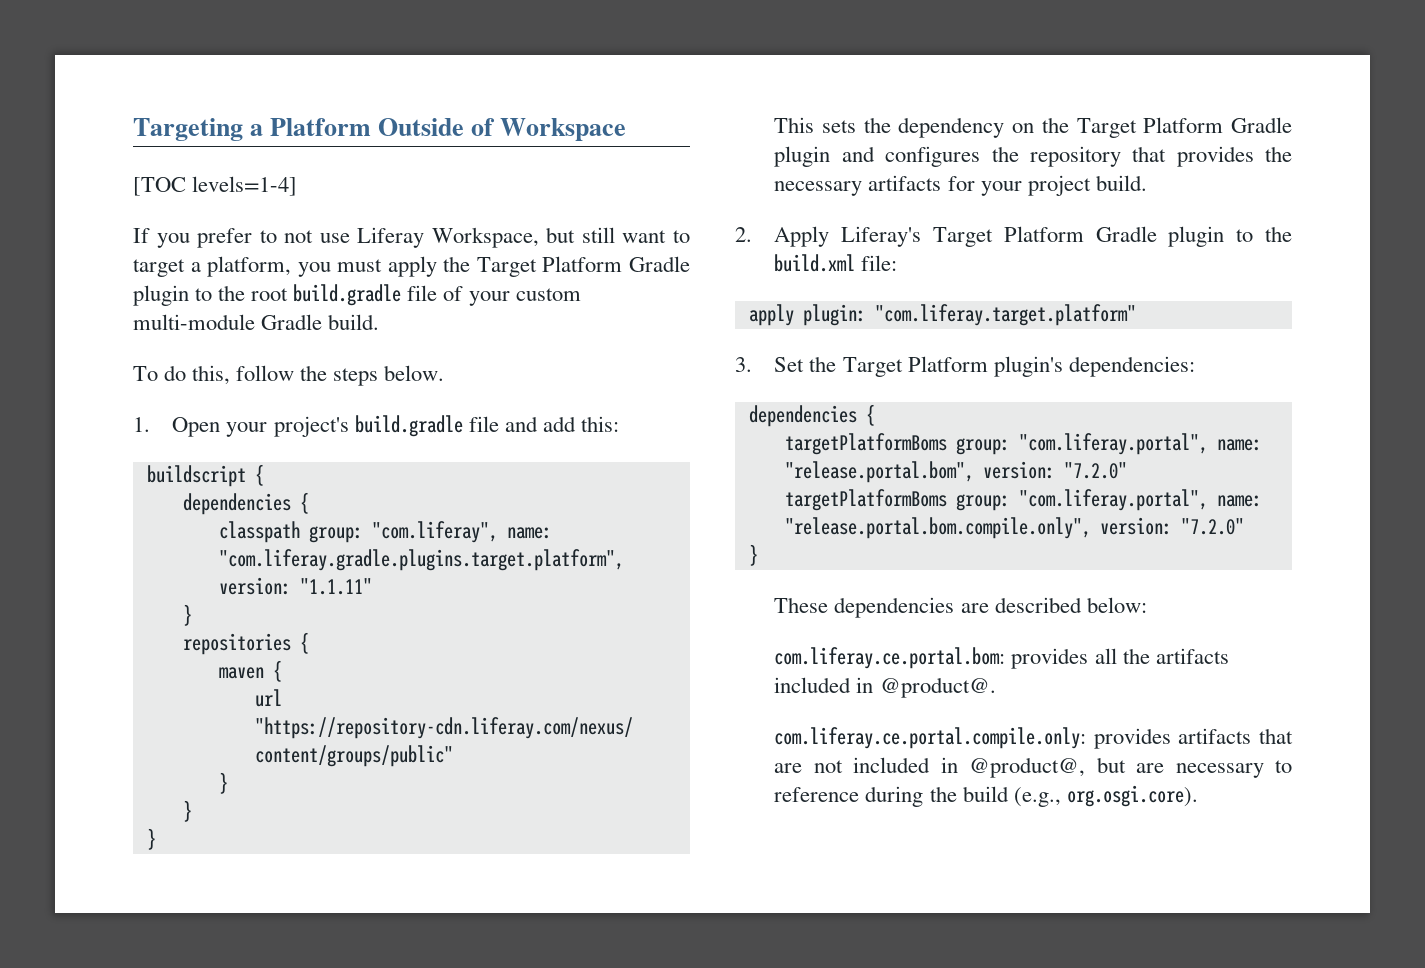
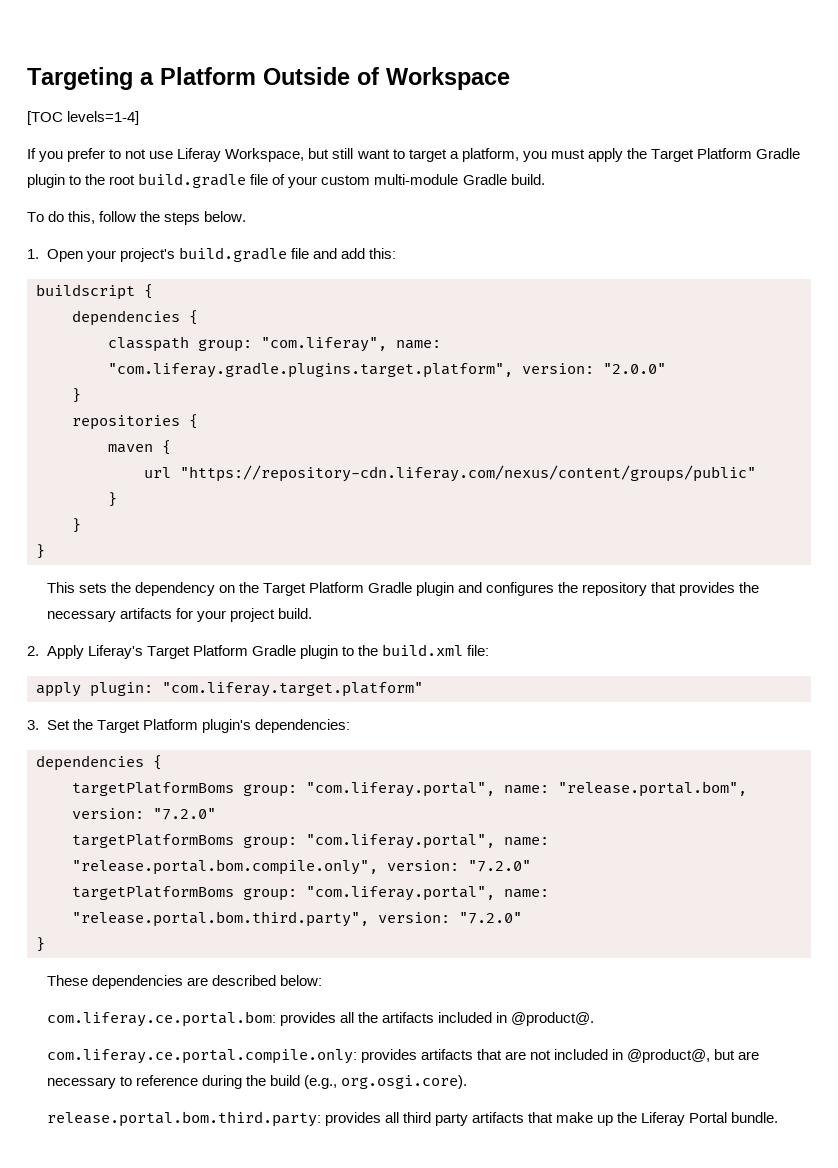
- classpath group: "com.liferay", name: "com.liferay.gradle.plugins.target.platform", version: "1.1.11"
+ classpath group: "com.liferay", name: "com.liferay.gradle.plugins.target.platform", version: "2.0.0"
+ targetPlatformBoms group: "com.liferay.portal", name: "release.portal.bom.third.party", version: "7.2.0"
+ release.portal.bom.third.party: provides all third party artifacts that make up the Liferay Portal bundle.

